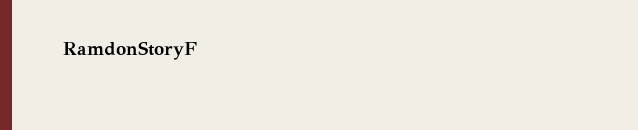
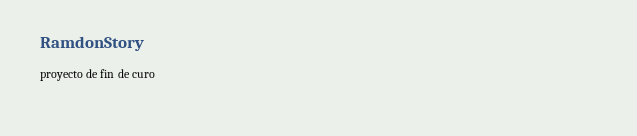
- RamdonStoryF
+ RamdonStory
+ proyecto de fin de curo

